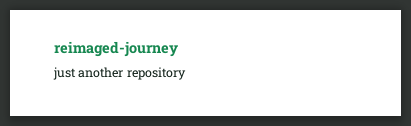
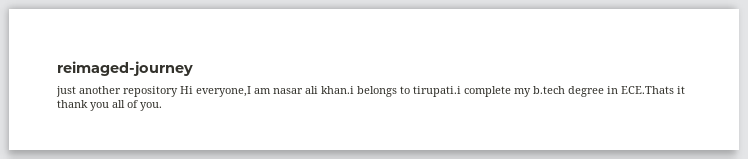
- just another repository
+ just another repository Hi everyone,I am nasar ali khan.i belongs to tirupati.i complete my b.tech degree in ECE.Thats it thank you all of you.

